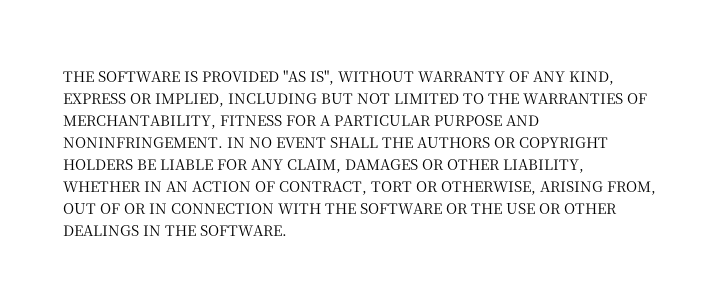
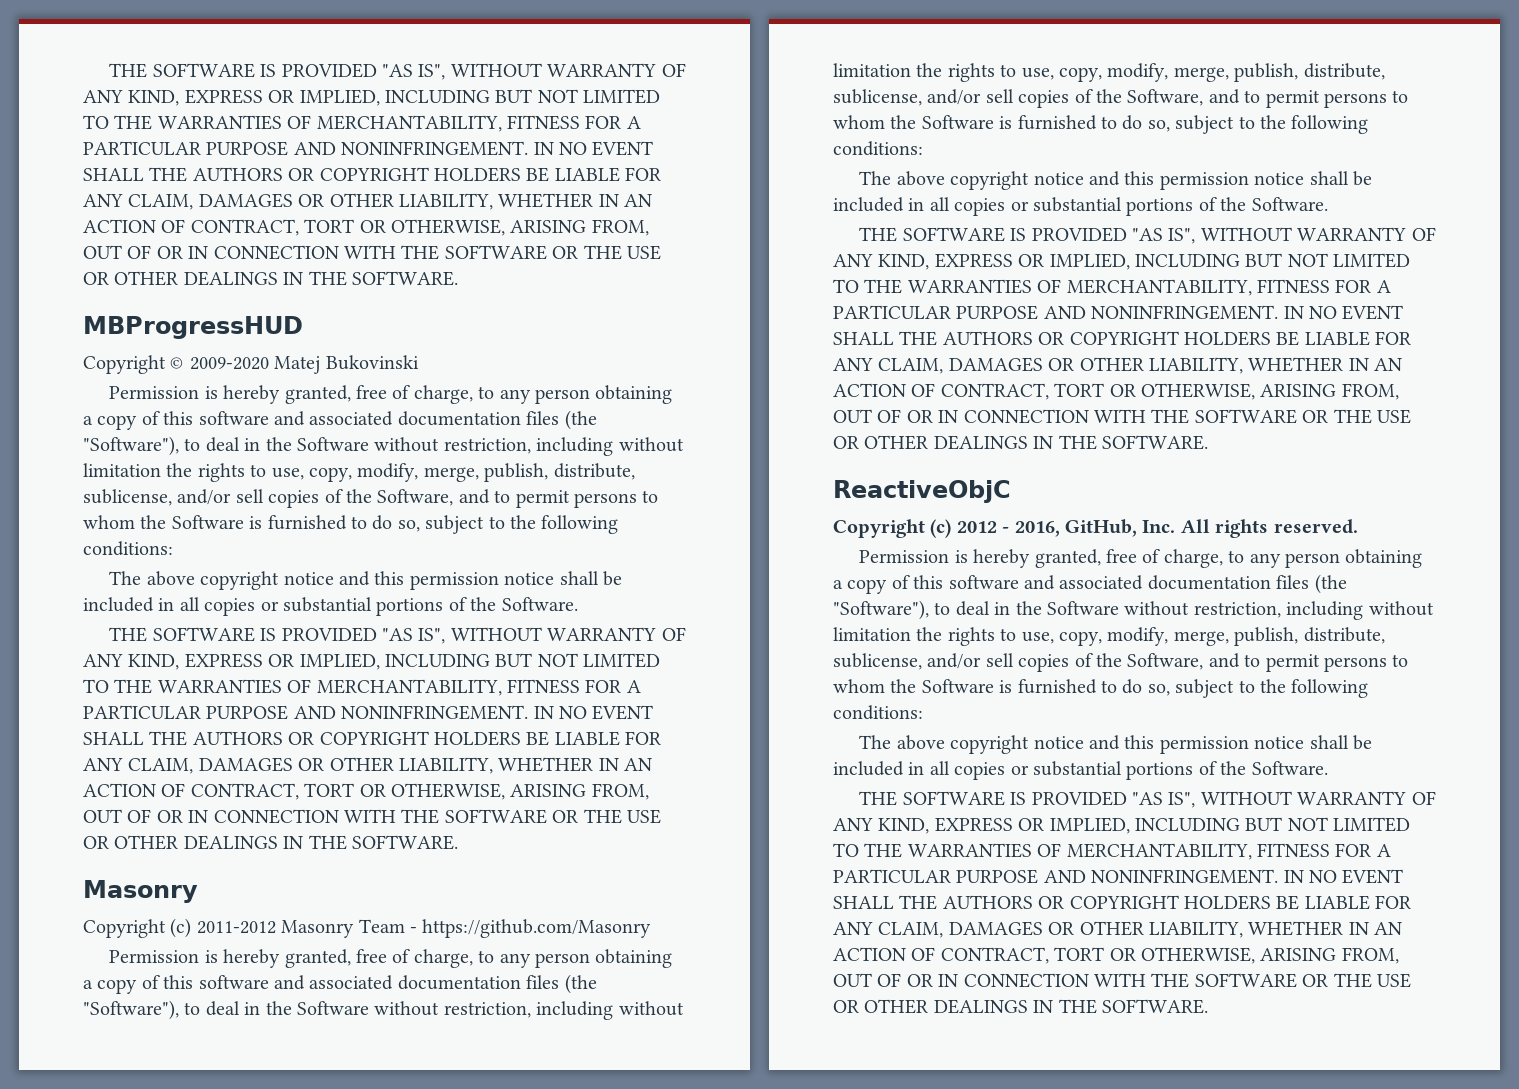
+ MBProgressHUD
+ Copyright © 2009-2020 Matej Bukovinski
+ Permission is hereby granted, free of charge, to any person obtaining a copy of this software and associated documentation files (the "Software"), to deal in the Software without restriction, including without limitation the rights to use, copy, modify, merge, publish, distribute, sublicense, and/or sell copies of the Software, and to permit persons to whom the Software is furnished to do so, subject to the following conditions:
+ The above copyright notice and this permission notice shall be included in all copies or substantial portions of the Software.
+ THE SOFTWARE IS PROVIDED "AS IS", WITHOUT WARRANTY OF ANY KIND, EXPRESS OR IMPLIED, INCLUDING BUT NOT LIMITED TO THE WARRANTIES OF MERCHANTABILITY, FITNESS FOR A PARTICULAR PURPOSE AND NONINFRINGEMENT. IN NO EVENT SHALL THE AUTHORS OR COPYRIGHT HOLDERS BE LIABLE FOR ANY CLAIM, DAMAGES OR OTHER LIABILITY, WHETHER IN AN ACTION OF CONTRACT, TORT OR OTHERWISE, ARISING FROM, OUT OF OR IN CONNECTION WITH THE SOFTWARE OR THE USE OR OTHER DEALINGS IN THE SOFTWARE.
+ Masonry
+ Copyright (c) 2011-2012 Masonry Team - https://github.com/Masonry
+ Permission is hereby granted, free of charge, to any person obtaining a copy of this software and associated documentation files (the "Software"), to deal in the Software without restriction, including without limitation the rights to use, copy, modify, merge, publish, distribute, sublicense, and/or sell copies of the Software, and to permit persons to whom the Software is furnished to do so, subject to the following conditions:
+ The above copyright notice and this permission notice shall be included in all copies or substantial portions of the Software.
+ THE SOFTWARE IS PROVIDED "AS IS", WITHOUT WARRANTY OF ANY KIND, EXPRESS OR IMPLIED, INCLUDING BUT NOT LIMITED TO THE WARRANTIES OF MERCHANTABILITY, FITNESS FOR A PARTICULAR PURPOSE AND NONINFRINGEMENT. IN NO EVENT SHALL THE AUTHORS OR COPYRIGHT HOLDERS BE LIABLE FOR ANY CLAIM, DAMAGES OR OTHER LIABILITY, WHETHER IN AN ACTION OF CONTRACT, TORT OR OTHERWISE, ARISING FROM, OUT OF OR IN CONNECTION WITH THE SOFTWARE OR THE USE OR OTHER DEALINGS IN THE SOFTWARE.
+ ReactiveObjC
+ Copyright (c) 2012 - 2016, GitHub, Inc. All rights reserved.
+ Permission is hereby granted, free of charge, to any person obtaining a copy of this software and associated documentation files (the "Software"), to deal in the Software without restriction, including without limitation the rights to use, copy, modify, merge, publish, distribute, sublicense, and/or sell copies of the Software, and to permit persons to whom the Software is furnished to do so, subject to the following conditions:
+ The above copyright notice and this permission notice shall be included in all copies or substantial portions of the Software.
+ THE SOFTWARE IS PROVIDED "AS IS", WITHOUT WARRANTY OF ANY KIND, EXPRESS OR IMPLIED, INCLUDING BUT NOT LIMITED TO THE WARRANTIES OF MERCHANTABILITY, FITNESS FOR A PARTICULAR PURPOSE AND NONINFRINGEMENT. IN NO EVENT SHALL THE AUTHORS OR COPYRIGHT HOLDERS BE LIABLE FOR ANY CLAIM, DAMAGES OR OTHER LIABILITY, WHETHER IN AN ACTION OF CONTRACT, TORT OR OTHERWISE, ARISING FROM, OUT OF OR IN CONNECTION WITH THE SOFTWARE OR THE USE OR OTHER DEALINGS IN THE SOFTWARE.

